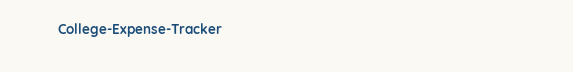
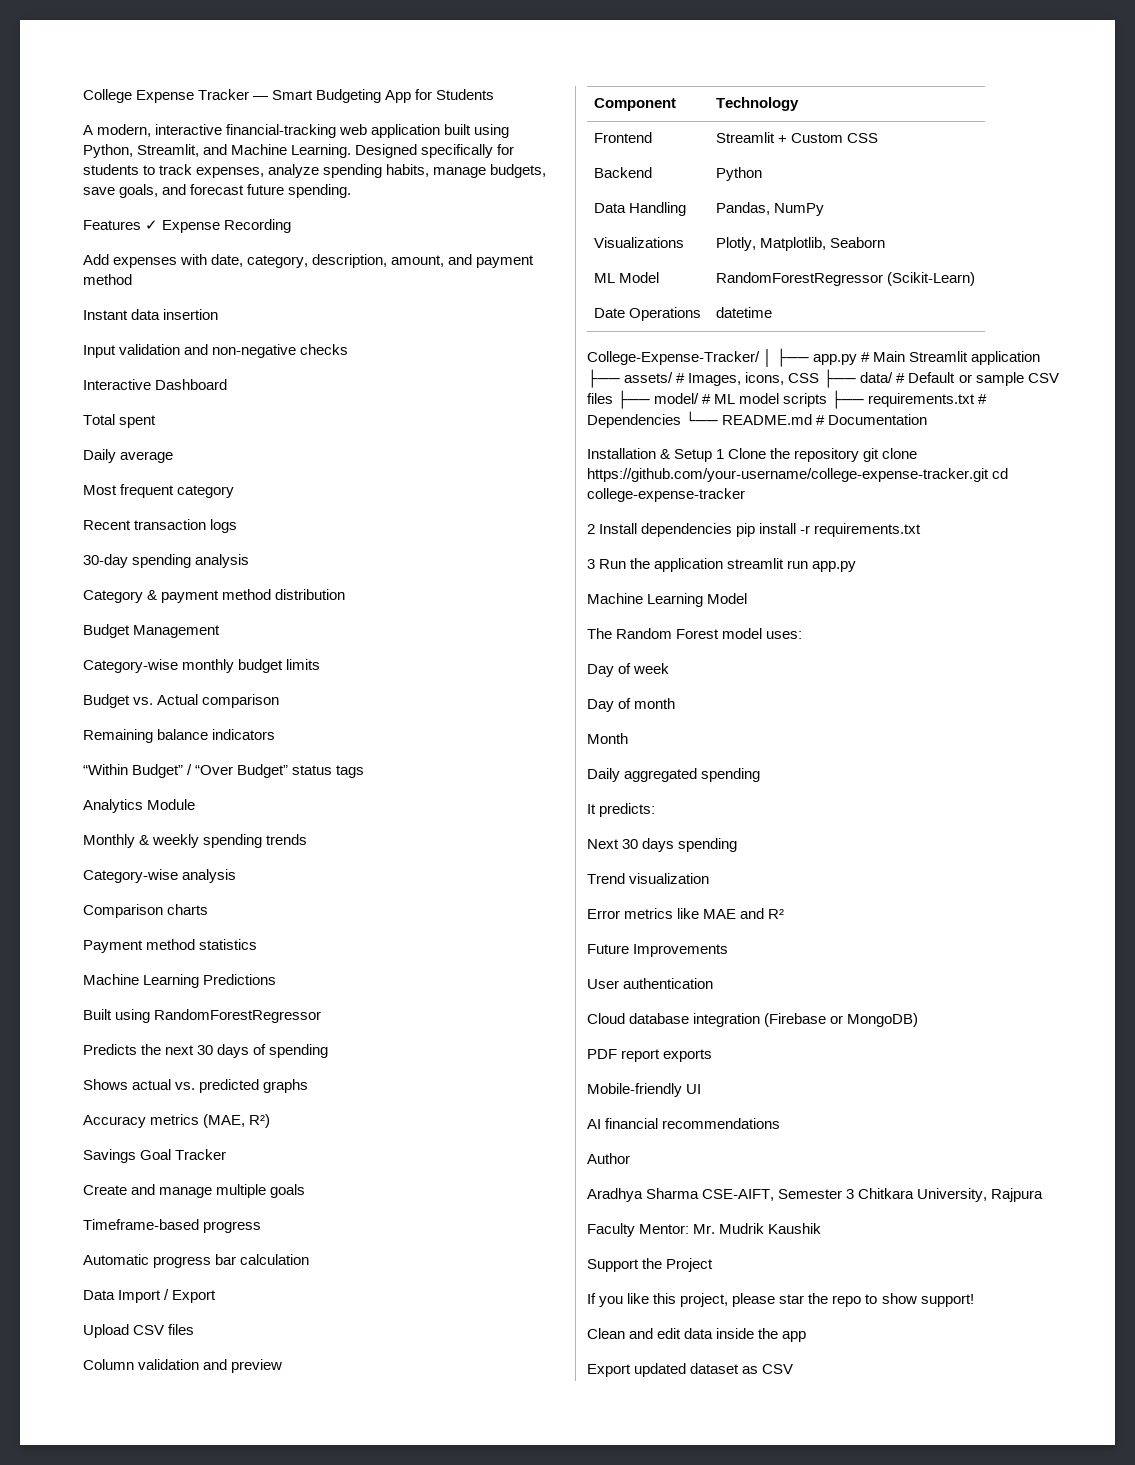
- College-Expense-Tracker
+ College Expense Tracker — Smart Budgeting App for Students
+ A modern, interactive financial-tracking web application built using Python, Streamlit, and Machine Learning. Designed specifically for students to track expenses, analyze spending habits, manage budgets, save goals, and forecast future spending.
+ Features ✓ Expense Recording
+ Add expenses with date, category, description, amount, and payment method
+ Instant data insertion
+ Input validation and non-negative checks
+ Interactive Dashboard
+ Total spent
+ Daily average
+ Most frequent category
+ Recent transaction logs
+ 30-day spending analysis
+ Category & payment method distribution
+ Budget Management
+ Category-wise monthly budget limits
+ Budget vs. Actual comparison
+ Remaining balance indicators
+ “Within Budget” / “Over Budget” status tags
+ Analytics Module
+ Monthly & weekly spending trends
+ Category-wise analysis
+ Comparison charts
+ Payment method statistics
+ Machine Learning Predictions
+ Built using RandomForestRegressor
+ Predicts the next 30 days of spending
+ Shows actual vs. predicted graphs
+ Accuracy metrics (MAE, R²)
+ Savings Goal Tracker
+ Create and manage multiple goals
+ Timeframe-based progress
+ Automatic progress bar calculation
+ Data Import / Export
+ Upload CSV files
+ Column validation and preview
+ Component | Technology
+ Frontend | Streamlit + Custom CSS
+ Backend | Python
+ Data Handling | Pandas, NumPy
+ Visualizations | Plotly, Matplotlib, Seaborn
+ ML Model | RandomForestRegressor (Scikit-Learn)
+ Date Operations | datetime
+ College-Expense-Tracker/ │ ├── app.py # Main Streamlit application ├── assets/ # Images, icons, CSS ├── data/ # Default or sample CSV files ├── model/ # ML model scripts ├── requirements.txt # Dependencies └── README.md # Documentation
+ Installation & Setup 1 Clone the repository git clone https://github.com/your-username/college-expense-tracker.git cd college-expense-tracker
+ 2 Install dependencies pip install -r requirements.txt
+ 3 Run the application streamlit run app.py
+ Machine Learning Model
+ The Random Forest model uses:
+ Day of week
+ Day of month
+ Month
+ Daily aggregated spending
+ It predicts:
+ Next 30 days spending
+ Trend visualization
+ Error metrics like MAE and R²
+ Future Improvements
+ User authentication
+ Cloud database integration (Firebase or MongoDB)
+ PDF report exports
+ Mobile-friendly UI
+ AI financial recommendations
+ Author
+ Aradhya Sharma CSE-AIFT, Semester 3 Chitkara University, Rajpura
+ Faculty Mentor: Mr. Mudrik Kaushik
+ Support the Project
+ If you like this project, please star the repo to show support!
+ Clean and edit data inside the app
+ Export updated dataset as CSV

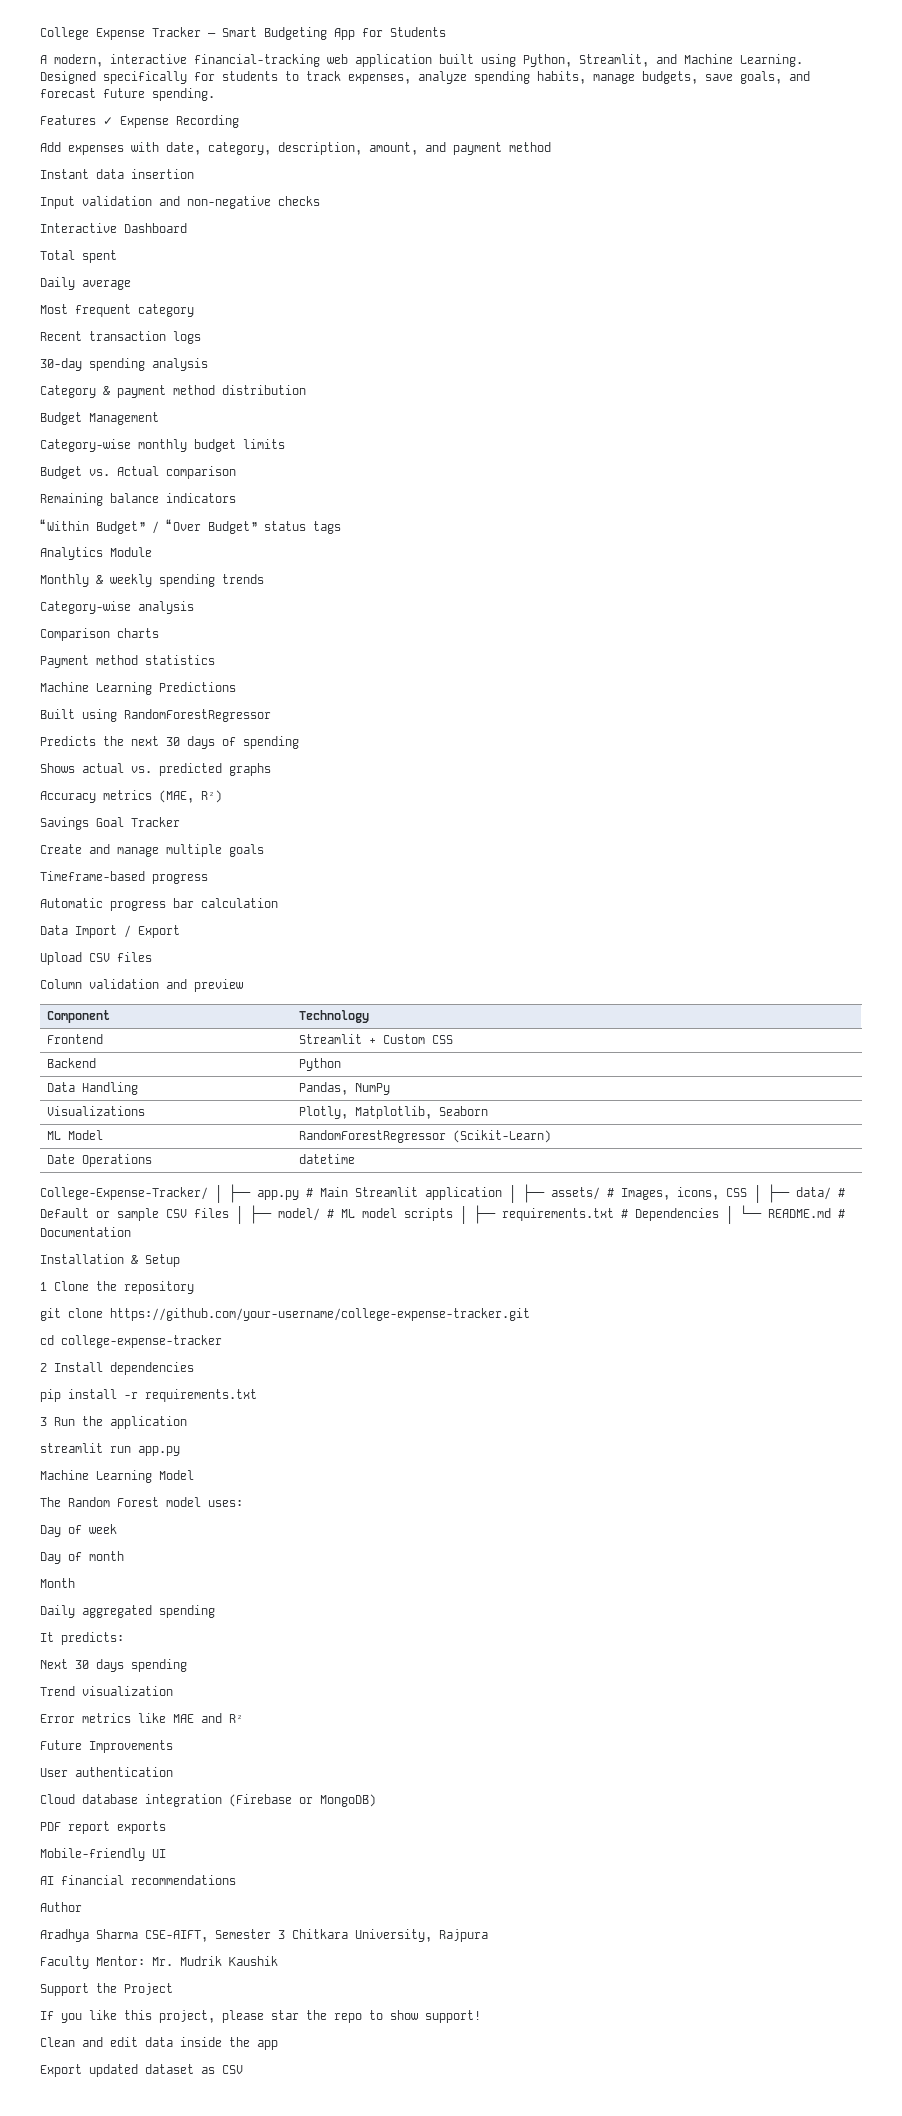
- College-Expense-Tracker/ │ ├── app.py # Main Streamlit application ├── assets/ # Images, icons, CSS ├── data/ # Default or sample CSV files ├── model/ # ML model scripts ├── requirements.txt # Dependencies └── README.md # Documentation
+ College-Expense-Tracker/ │ ├── app.py # Main Streamlit application │ ├── assets/ # Images, icons, CSS │ ├── data/ # Default or sample CSV files │ ├── model/ # ML model scripts │ ├── requirements.txt # Dependencies │ └── README.md # Documentation
- Installation & Setup 1 Clone the repository git clone https://github.com/your-username/college-expense-tracker.git cd college-expense-tracker
+ Installation & Setup
+ 1 Clone the repository
+ git clone https://github.com/your-username/college-expense-tracker.git
+ cd college-expense-tracker
- 2 Install dependencies pip install -r requirements.txt
+ 2 Install dependencies
+ pip install -r requirements.txt
- 3 Run the application streamlit run app.py
+ 3 Run the application
+ streamlit run app.py

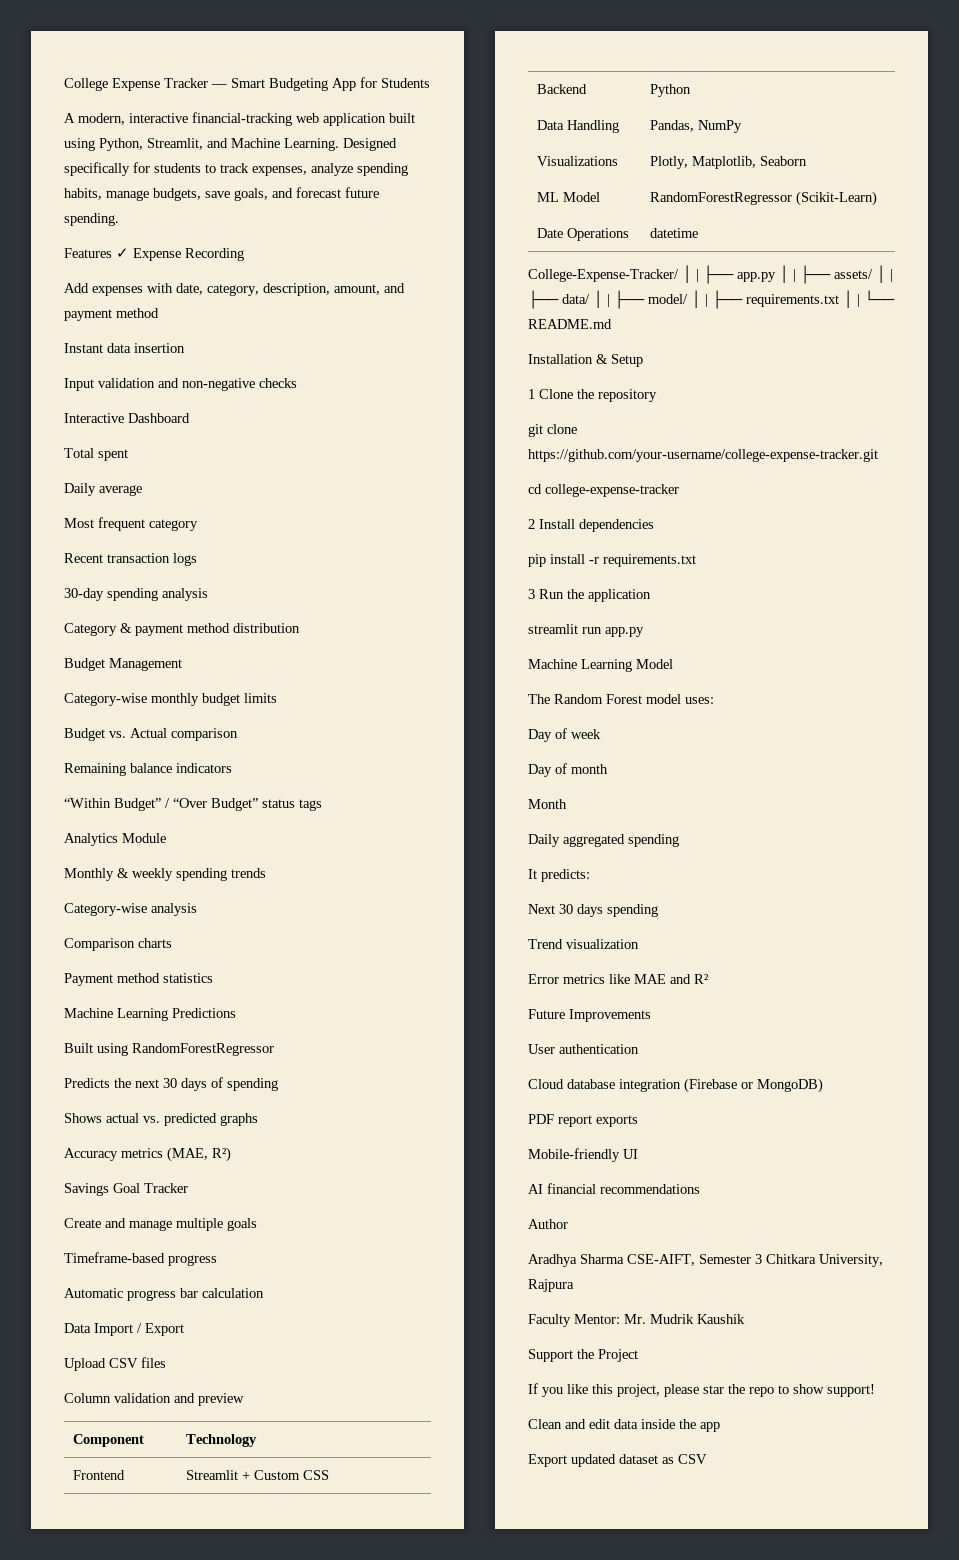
- College-Expense-Tracker/ │ ├── app.py # Main Streamlit application │ ├── assets/ # Images, icons, CSS │ ├── data/ # Default or sample CSV files │ ├── model/ # ML model scripts │ ├── requirements.txt # Dependencies │ └── README.md # Documentation
+ College-Expense-Tracker/ │ | ├── app.py │ | ├── assets/ │ | ├── data/ │ | ├── model/ │ | ├── requirements.txt │ | └── README.md

